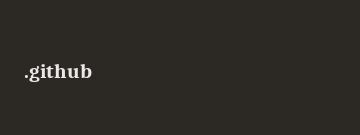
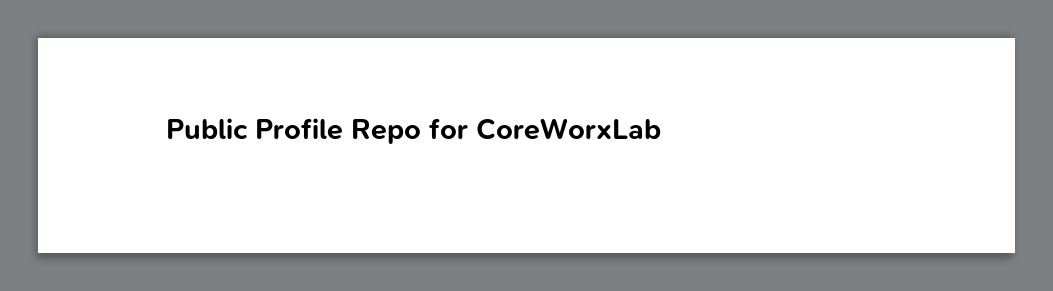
- .github
+ Public Profile Repo for CoreWorxLab

